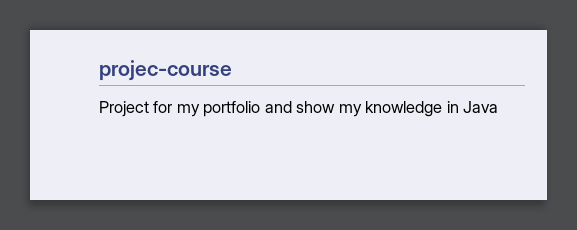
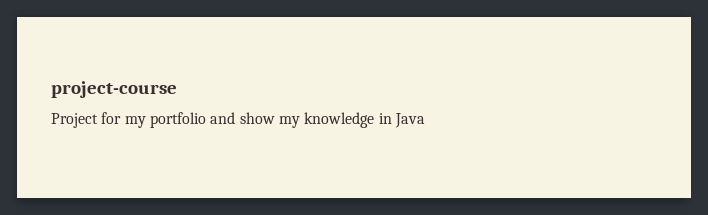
- projec-course
+ project-course

